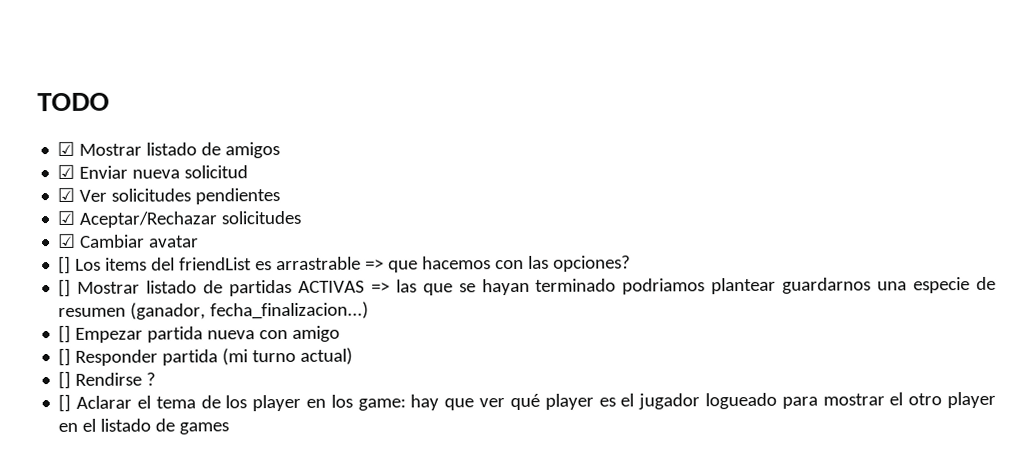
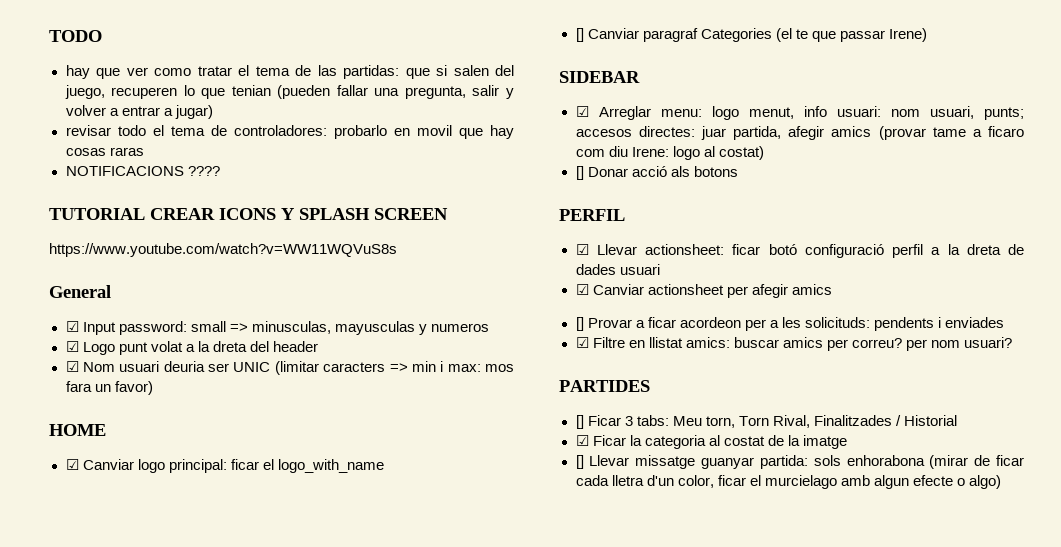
- ☑ Mostrar listado de amigos
- ☑ Enviar nueva solicitud
- ☑ Ver solicitudes pendientes
- ☑ Aceptar/Rechazar solicitudes
- ☑ Cambiar avatar
- [] Los items del friendList es arrastrable => que hacemos con las opciones?
- [] Mostrar listado de partidas ACTIVAS => las que se hayan terminado podriamos plantear guardarnos una especie de resumen (ganador, fecha_finalizacion...)
- [] Empezar partida nueva con amigo
- [] Responder partida (mi turno actual)
- [] Rendirse ?
- [] Aclarar el tema de los player en los game: hay que ver qué player es el jugador logueado para mostrar el otro player en el listado de games
+ hay que ver como tratar el tema de las partidas: que si salen del juego, recuperen lo que tenian (pueden fallar una pregunta, salir y volver a entrar a jugar)
+ revisar todo el tema de controladores: probarlo en movil que hay cosas raras
+ NOTIFICACIONS ????
+ TUTORIAL CREAR ICONS Y SPLASH SCREEN
+ https://www.youtube.com/watch?v=WW11WQVuS8s
+ General
+ ☑ Input password: small => minusculas, mayusculas y numeros
+ ☑ Logo punt volat a la dreta del header
+ ☑ Nom usuari deuria ser UNIC (limitar caracters => min i max: mos fara un favor)
+ HOME
+ ☑ Canviar logo principal: ficar el logo_with_name
+ [] Canviar paragraf Categories (el te que passar Irene)
+ SIDEBAR
+ ☑ Arreglar menu: logo menut, info usuari: nom usuari, punts; accesos directes: juar partida, afegir amics (provar tame a ficaro com diu Irene: logo al costat)
+ [] Donar acció als botons
+ PERFIL
+ ☑ Llevar actionsheet: ficar botó configuració perfil a la dreta de dades usuari
+ ☑ Canviar actionsheet per afegir amics
+ [] Provar a ficar acordeon per a les solicituds: pendents i enviades
+ ☑ Filtre en llistat amics: buscar amics per correu? per nom usuari?
+ PARTIDES
+ [] Ficar 3 tabs: Meu torn, Torn Rival, Finalitzades / Historial
+ ☑ Ficar la categoria al costat de la imatge
+ [] Llevar missatge guanyar partida: sols enhorabona (mirar de ficar cada lletra d'un color, ficar el murcielago amb algun efecte o algo)

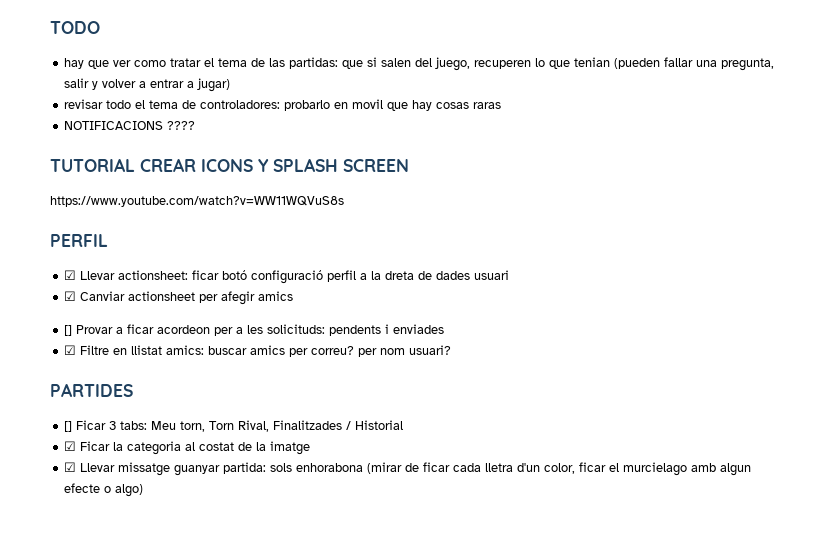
- General
- ☑ Input password: small => minusculas, mayusculas y numeros
- ☑ Logo punt volat a la dreta del header
- ☑ Nom usuari deuria ser UNIC (limitar caracters => min i max: mos fara un favor)
- HOME
- ☑ Canviar logo principal: ficar el logo_with_name
- [] Canviar paragraf Categories (el te que passar Irene)
- SIDEBAR
- ☑ Arreglar menu: logo menut, info usuari: nom usuari, punts; accesos directes: juar partida, afegir amics (provar tame a ficaro com diu Irene: logo al costat)
- [] Donar acció als botons
- [] Llevar missatge guanyar partida: sols enhorabona (mirar de ficar cada lletra d'un color, ficar el murcielago amb algun efecte o algo)
+ ☑ Llevar missatge guanyar partida: sols enhorabona (mirar de ficar cada lletra d'un color, ficar el murcielago amb algun efecte o algo)

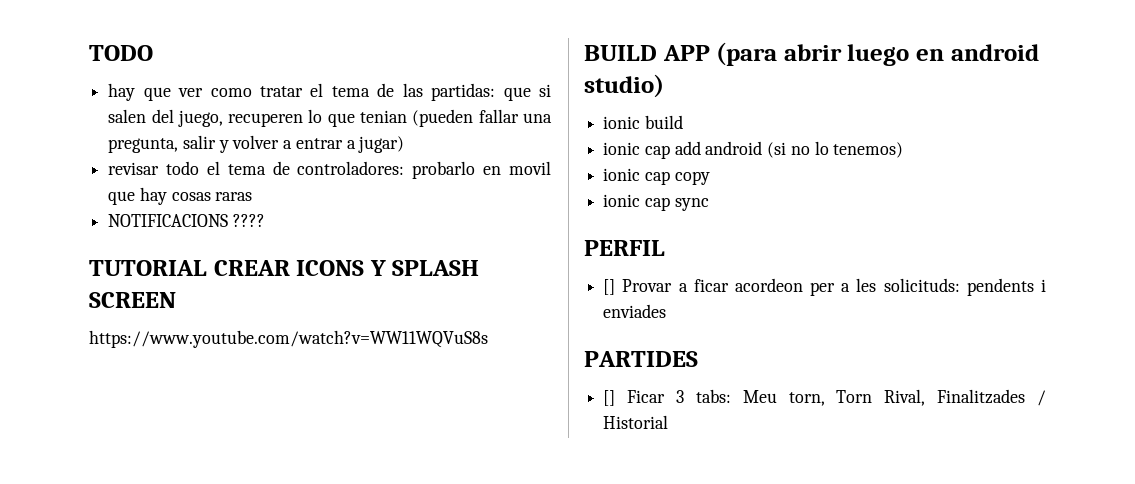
+ BUILD APP (para abrir luego en android studio)
+ ionic build
+ ionic cap add android (si no lo tenemos)
+ ionic cap copy
+ ionic cap sync
  PERFIL
- ☑ Llevar actionsheet: ficar botó configuració perfil a la dreta de dades usuari
- ☑ Canviar actionsheet per afegir amics
- ☑ Filtre en llistat amics: buscar amics per correu? per nom usuari?
- ☑ Ficar la categoria al costat de la imatge
- ☑ Llevar missatge guanyar partida: sols enhorabona (mirar de ficar cada lletra d'un color, ficar el murcielago amb algun efecte o algo)

